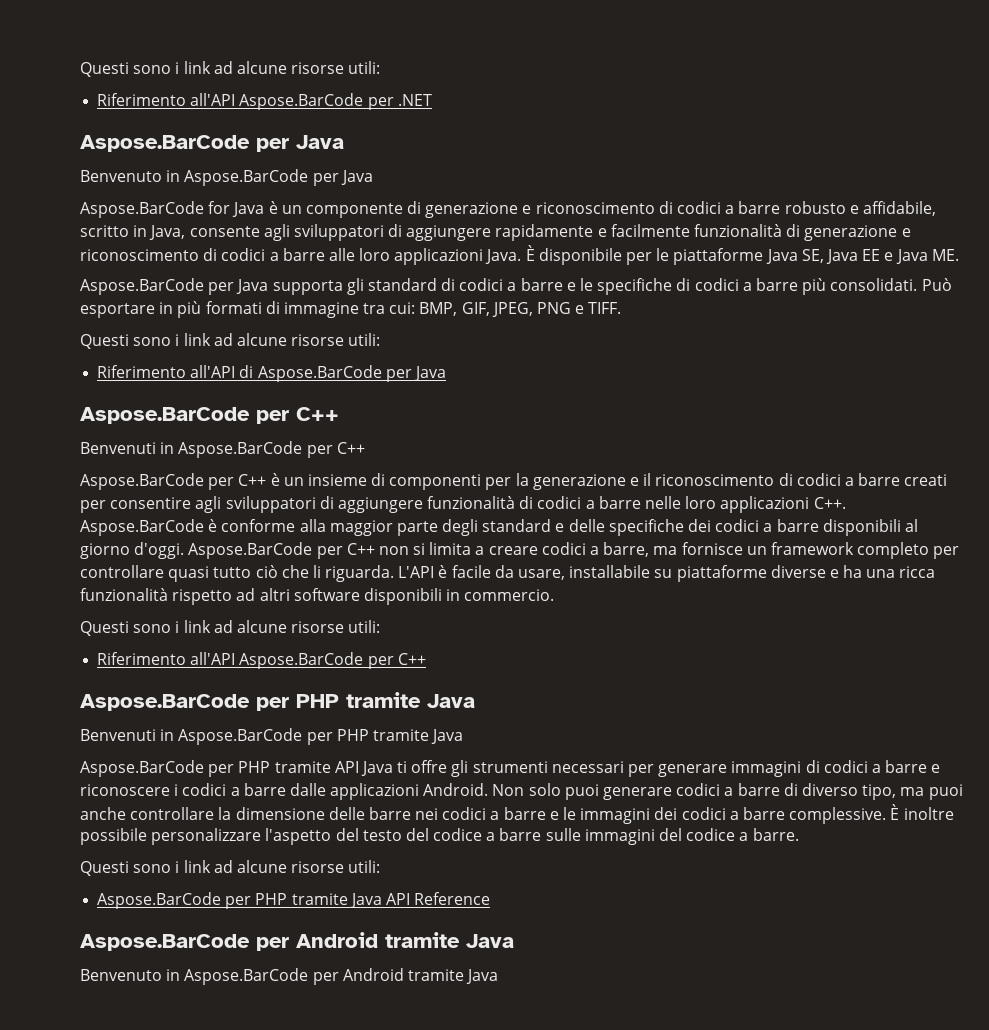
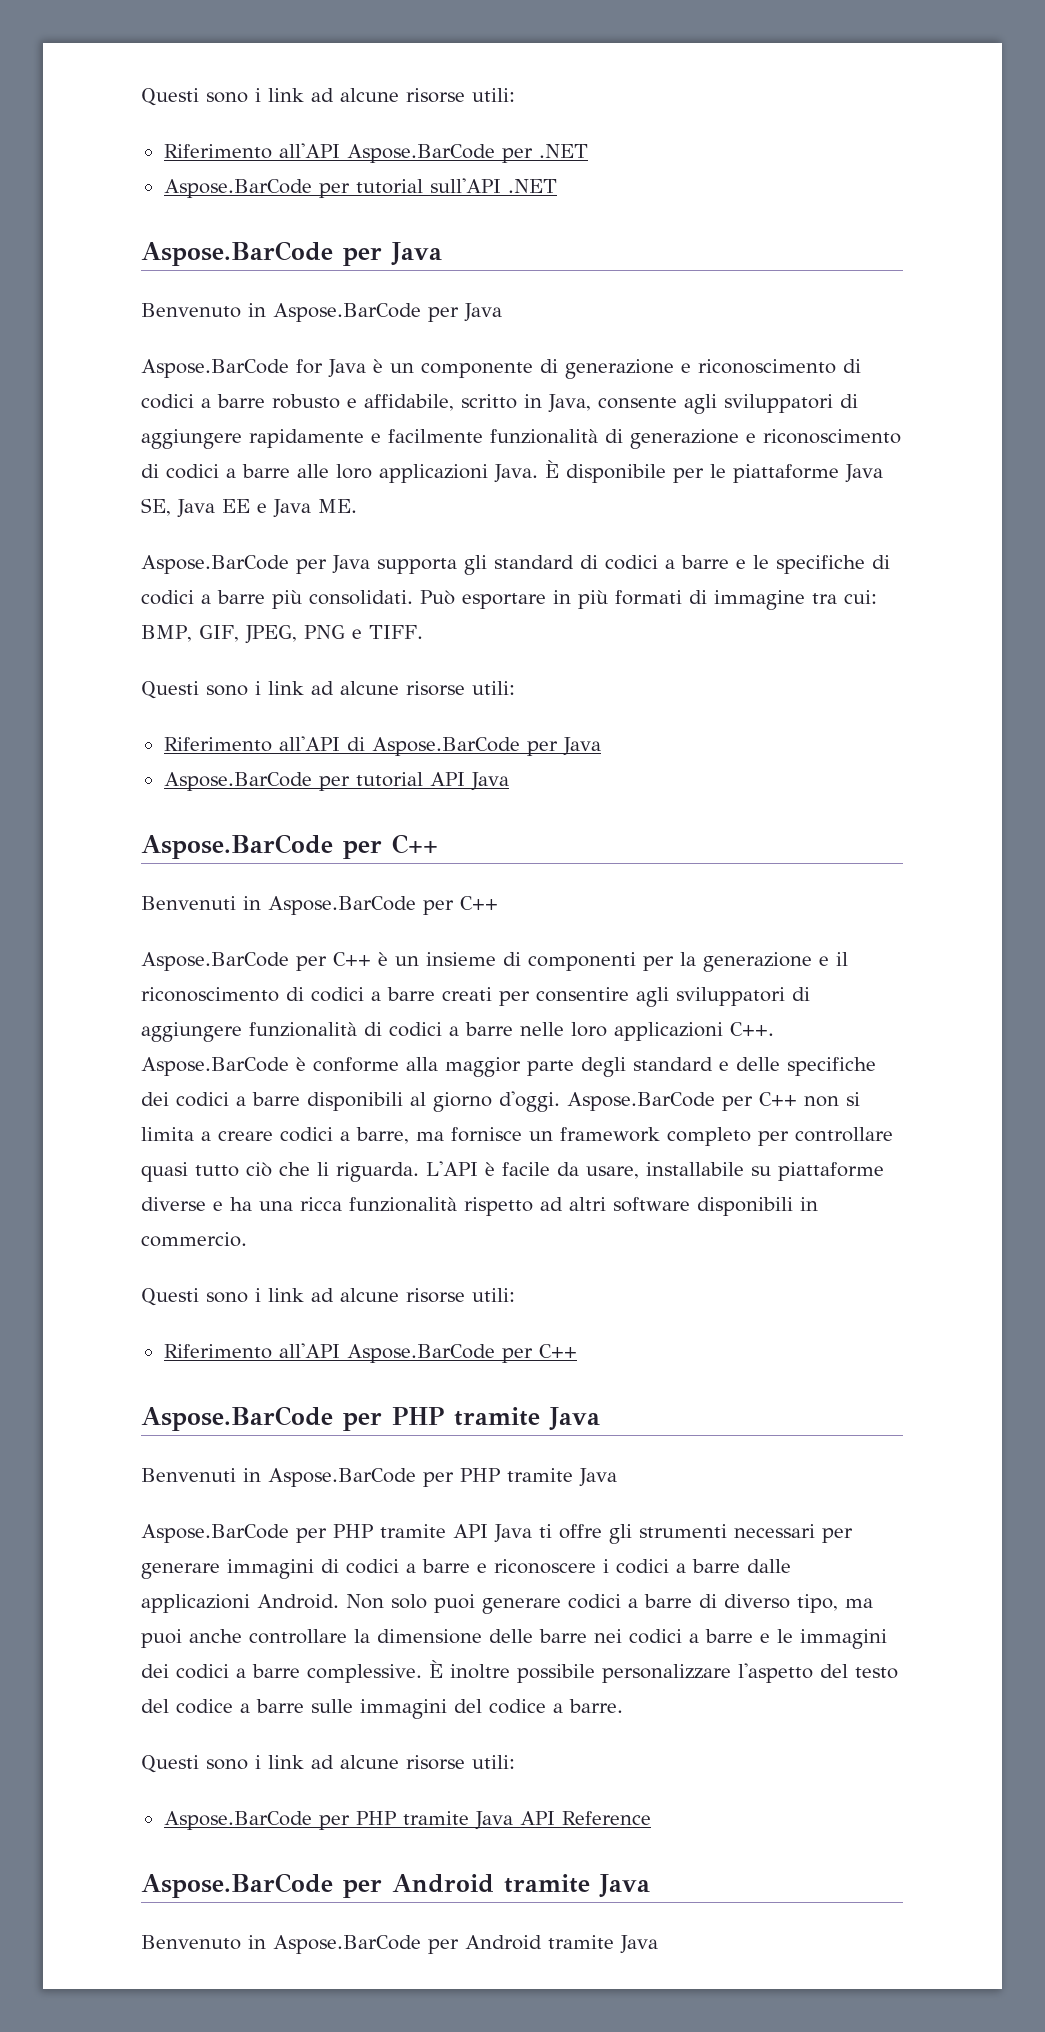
+ Aspose.BarCode per tutorial sull'API .NET
+ Aspose.BarCode per tutorial API Java

